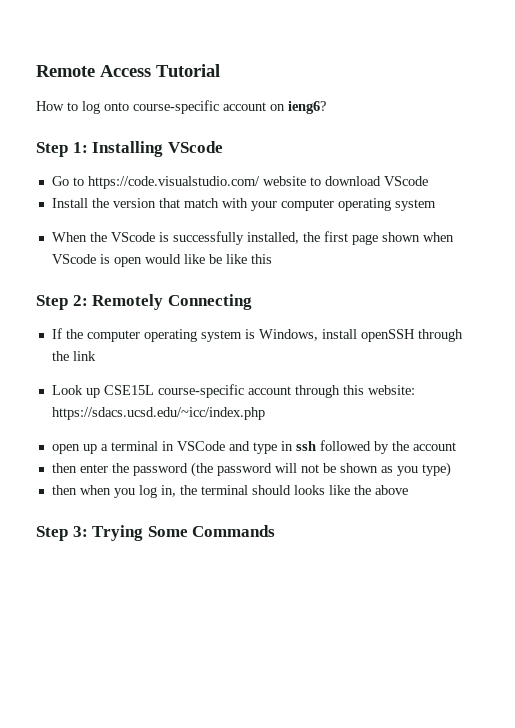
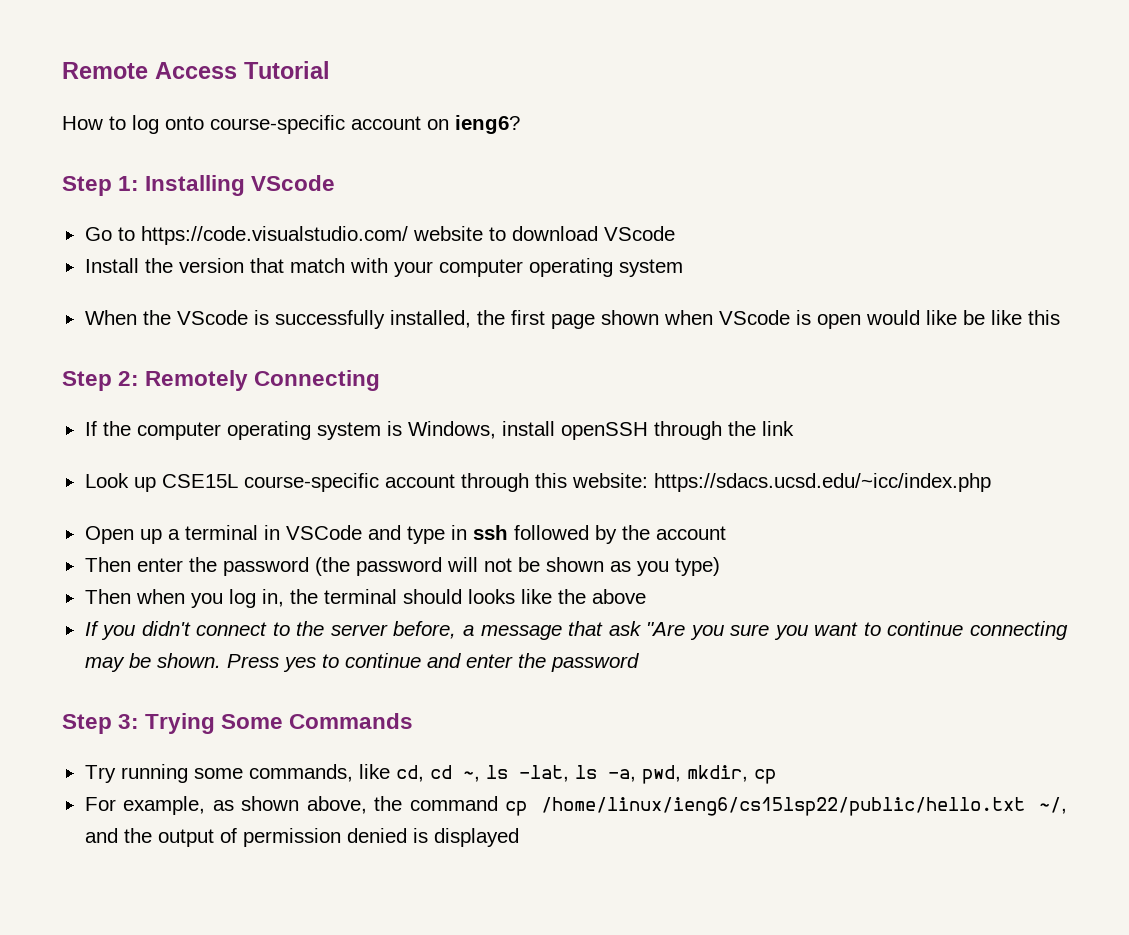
- open up a terminal in VSCode and type in ssh followed by the account
+ Open up a terminal in VSCode and type in ssh followed by the account
- then enter the password (the password will not be shown as you type)
+ Then enter the password (the password will not be shown as you type)
- then when you log in, the terminal should looks like the above
+ Then when you log in, the terminal should looks like the above
+ If you didn't connect to the server before, a message that ask "Are you sure you want to continue connecting may be shown. Press yes to continue and enter the password
+ Try running some commands, like cd, cd ~, ls -lat, ls -a, pwd, mkdir, cp
+ For example, as shown above, the command cp /home/linux/ieng6/cs15lsp22/public/hello.txt ~/, and the output of permission denied is displayed

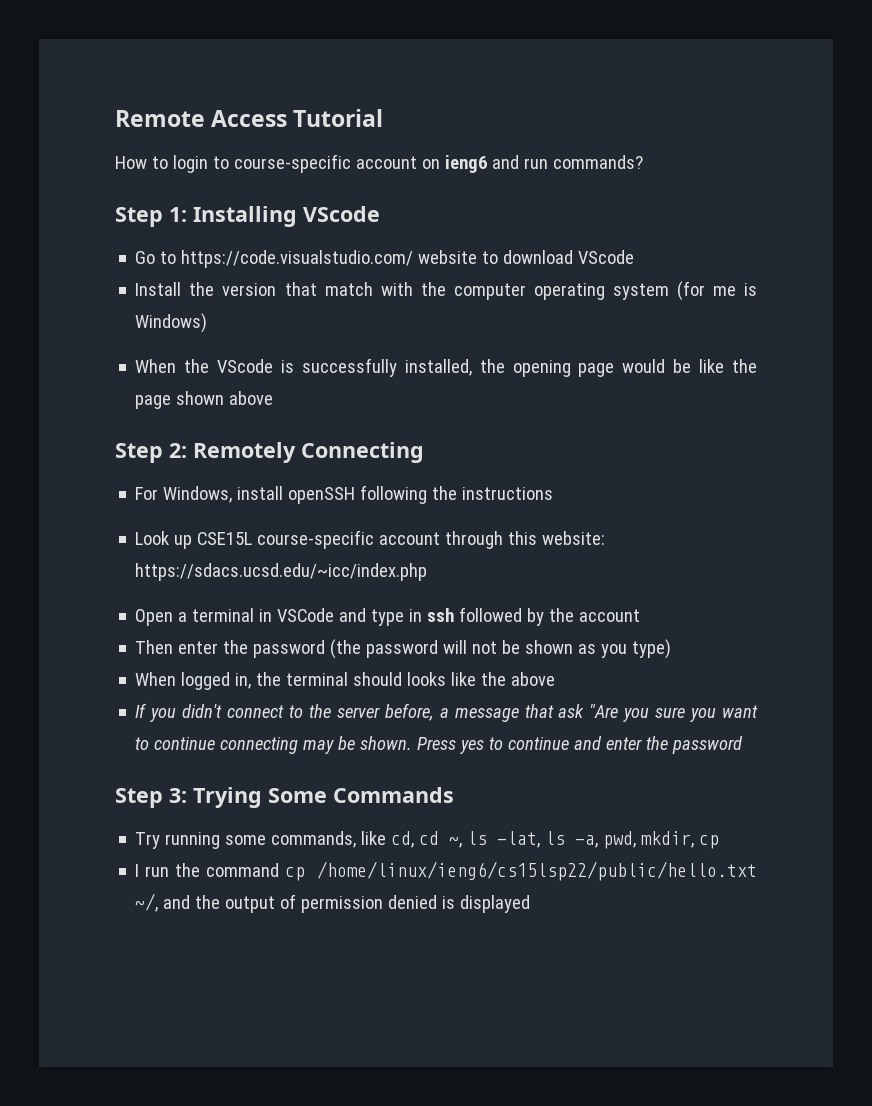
- How to log onto course-specific account on ieng6?
+ How to login to course-specific account on ieng6 and run commands?
- Install the version that match with your computer operating system
+ Install the version that match with the computer operating system (for me is Windows)
- When the VScode is successfully installed, the first page shown when VScode is open would like be like this
+ When the VScode is successfully installed, the opening page would be like the page shown above
  Step 2: Remotely Connecting
- If the computer operating system is Windows, install openSSH through the link
+ For Windows, install openSSH following the instructions
- Open up a terminal in VSCode and type in ssh followed by the account
+ Open a terminal in VSCode and type in ssh followed by the account
- Then when you log in, the terminal should looks like the above
+ When logged in, the terminal should looks like the above
- For example, as shown above, the command cp /home/linux/ieng6/cs15lsp22/public/hello.txt ~/, and the output of permission denied is displayed
+ I run the command cp /home/linux/ieng6/cs15lsp22/public/hello.txt ~/, and the output of permission denied is displayed

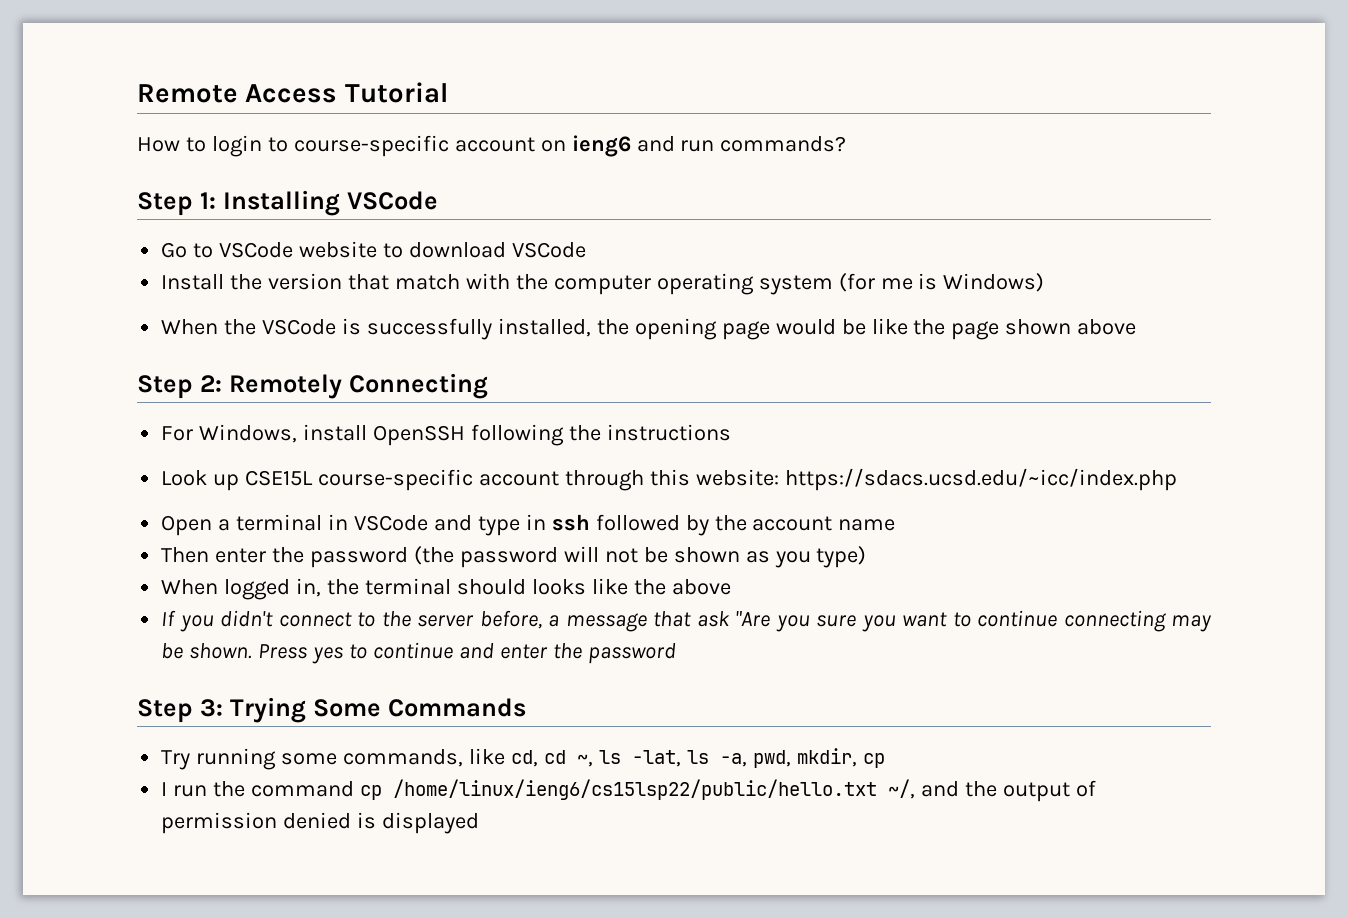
- Step 1: Installing VScode
+ Step 1: Installing VSCode
- Go to https://code.visualstudio.com/ website to download VScode
+ Go to VSCode website to download VSCode
- When the VScode is successfully installed, the opening page would be like the page shown above
+ When the VSCode is successfully installed, the opening page would be like the page shown above
- For Windows, install openSSH following the instructions
+ For Windows, install OpenSSH following the instructions
- Open a terminal in VSCode and type in ssh followed by the account
+ Open a terminal in VSCode and type in ssh followed by the account name

